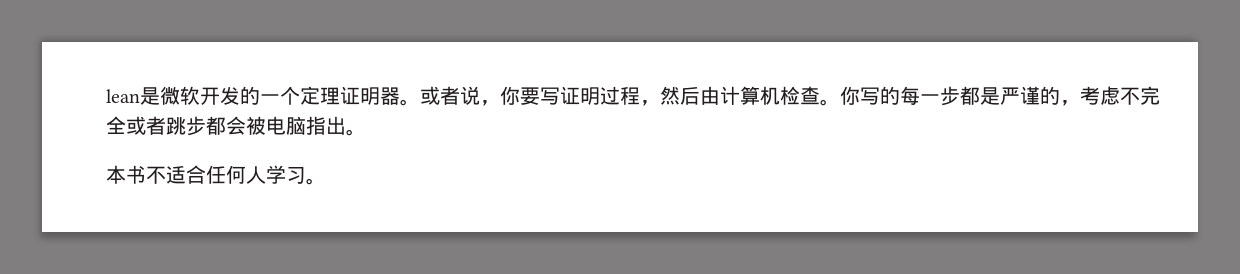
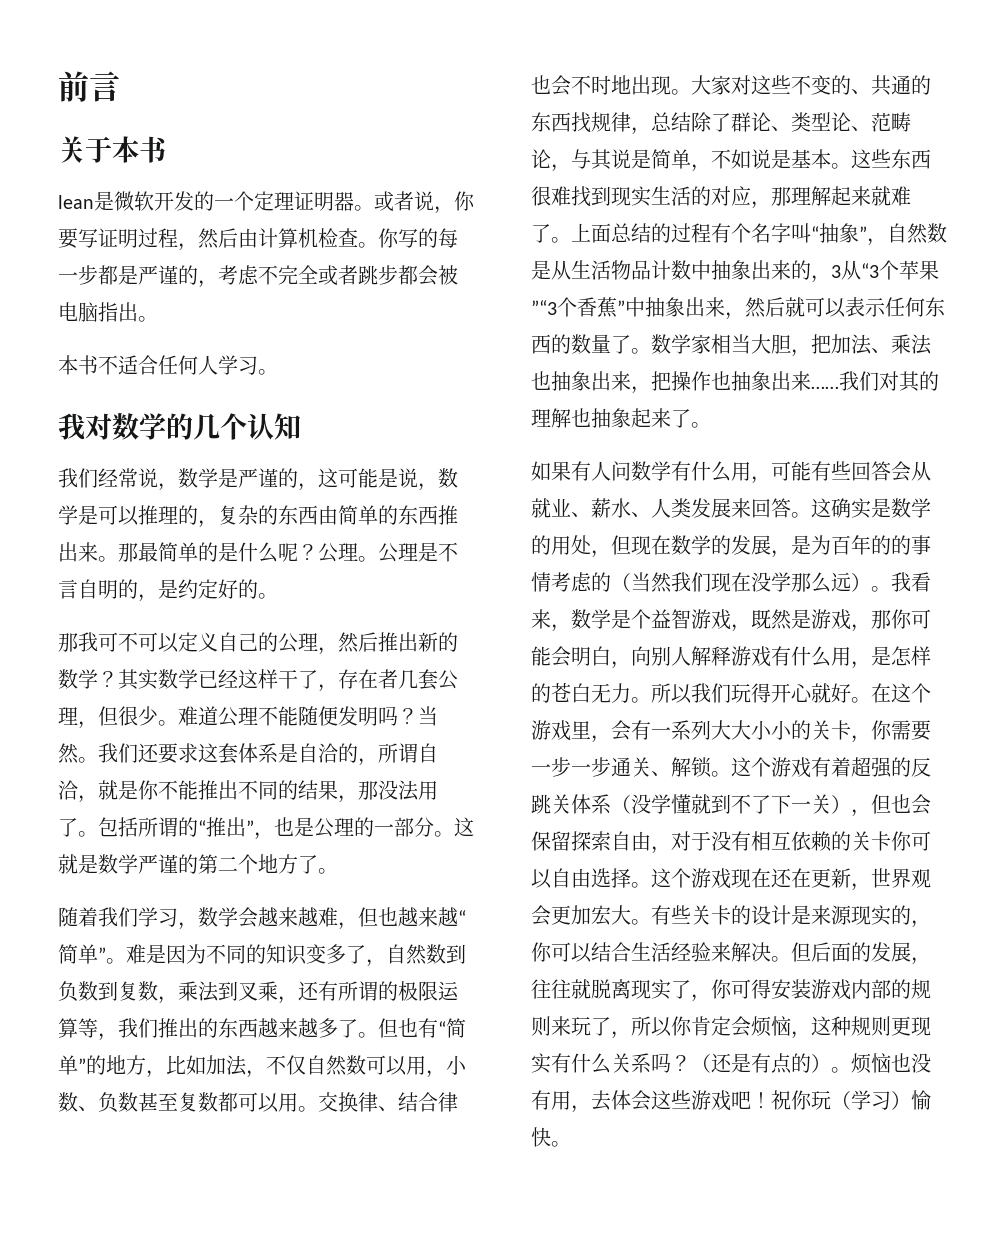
+ 前言
+ 关于本书
+ 我对数学的几个认知
+ 我们经常说，数学是严谨的，这可能是说，数学是可以推理的，复杂的东西由简单的东西推出来。那最简单的是什么呢？公理。公理是不言自明的，是约定好的。
+ 那我可不可以定义自己的公理，然后推出新的数学？其实数学已经这样干了，存在者几套公理，但很少。难道公理不能随便发明吗？当然。我们还要求这套体系是自洽的，所谓自洽，就是你不能推出不同的结果，那没法用了。包括所谓的“推出”，也是公理的一部分。这就是数学严谨的第二个地方了。
+ 随着我们学习，数学会越来越难，但也越来越“简单”。难是因为不同的知识变多了，自然数到负数到复数，乘法到叉乘，还有所谓的极限运算等，我们推出的东西越来越多了。但也有“简单”的地方，比如加法，不仅自然数可以用，小数、负数甚至复数都可以用。交换律、结合律也会不时地出现。大家对这些不变的、共通的东西找规律，总结除了群论、类型论、范畴论，与其说是简单，不如说是基本。这些东西很难找到现实生活的对应，那理解起来就难了。上面总结的过程有个名字叫“抽象”，自然数是从生活物品计数中抽象出来的，3从“3个苹果”“3个香蕉”中抽象出来，然后就可以表示任何东西的数量了。数学家相当大胆，把加法、乘法也抽象出来，把操作也抽象出来……我们对其的理解也抽象起来了。
+ 如果有人问数学有什么用，可能有些回答会从就业、薪水、人类发展来回答。这确实是数学的用处，但现在数学的发展，是为百年的的事情考虑的（当然我们现在没学那么远）。我看来，数学是个益智游戏，既然是游戏，那你可能会明白，向别人解释游戏有什么用，是怎样的苍白无力。所以我们玩得开心就好。在这个游戏里，会有一系列大大小小的关卡，你需要一步一步通关、解锁。这个游戏有着超强的反跳关体系（没学懂就到不了下一关），但也会保留探索自由，对于没有相互依赖的关卡你可以自由选择。这个游戏现在还在更新，世界观会更加宏大。有些关卡的设计是来源现实的，你可以结合生活经验来解决。但后面的发展，往往就脱离现实了，你可得安装游戏内部的规则来玩了，所以你肯定会烦恼，这种规则更现实有什么关系吗？（还是有点的）。烦恼也没有用，去体会这些游戏吧！祝你玩（学习）愉快。

